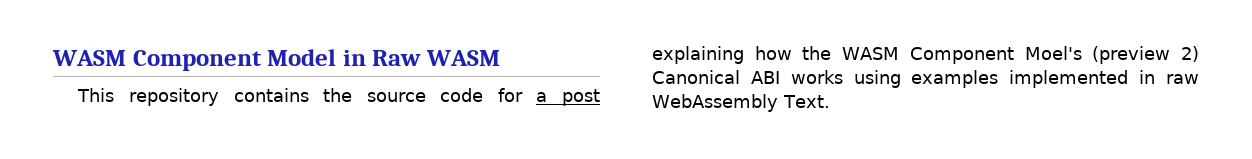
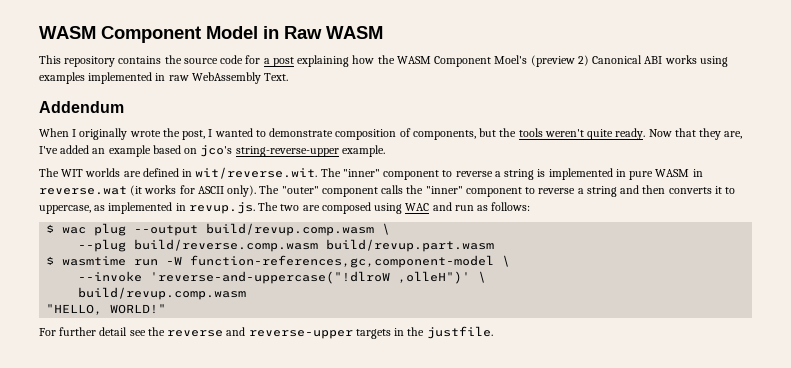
+ Addendum
+ When I originally wrote the post, I wanted to demonstrate composition of components, but the tools weren't quite ready. Now that they are, I've added an example based on jco's string-reverse-upper example.
+ The WIT worlds are defined in wit/reverse.wit. The "inner" component to reverse a string is implemented in pure WASM in reverse.wat (it works for ASCII only). The "outer" component calls the "inner" component to reverse a string and then converts it to uppercase, as implemented in revup.js. The two are composed using WAC and run as follows:
+ $ wac plug --output build/revup.comp.wasm \
+ --plug build/reverse.comp.wasm build/revup.part.wasm
+ $ wasmtime run -W function-references,gc,component-model \
+ --invoke 'reverse-and-uppercase("!dlroW ,olleH")' \
+ build/revup.comp.wasm
+ "HELLO, WORLD!"
+ For further detail see the reverse and reverse-upper targets in the justfile.

